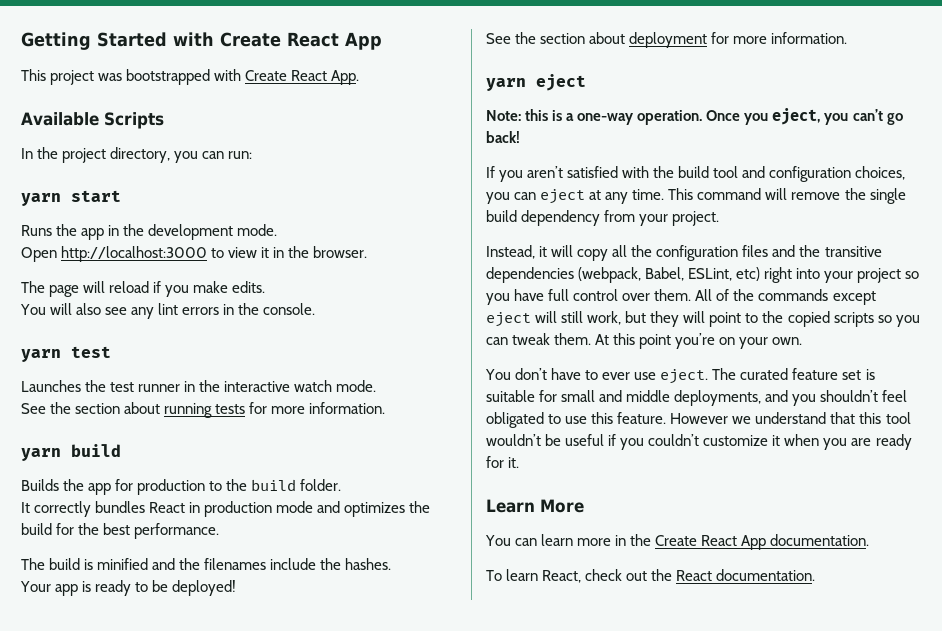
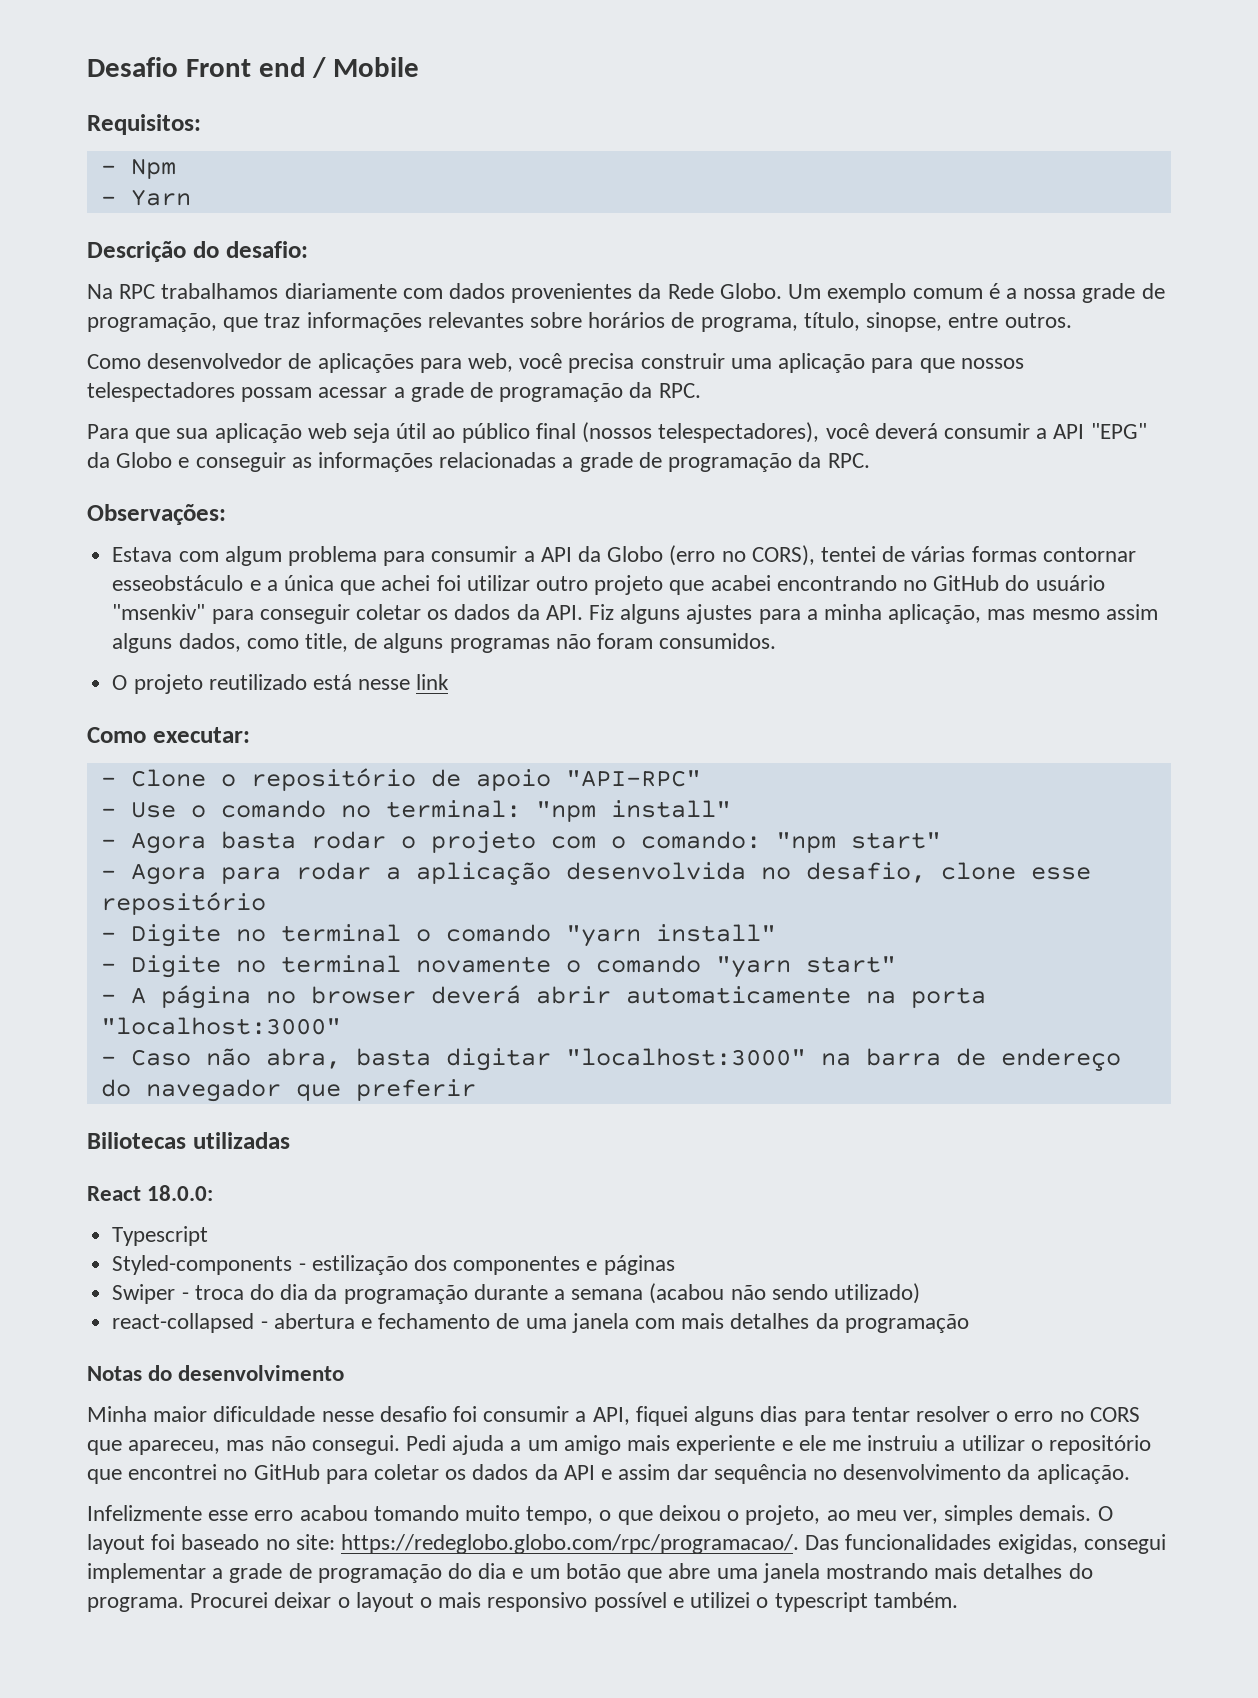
- Getting Started with Create React App
- This project was bootstrapped with Create React App.
- Available Scripts
- In the project directory, you can run:
- yarn start
- Runs the app in the development mode.
- Open http://localhost:3000 to view it in the browser.
- The page will reload if you make edits.
- You will also see any lint errors in the console.
- yarn test
- Launches the test runner in the interactive watch mode.
- See the section about running tests for more information.
- yarn build
- Builds the app for production to the build folder.
- It correctly bundles React in production mode and optimizes the build for the best performance.
- The build is minified and the filenames include the hashes.
- Your app is ready to be deployed!
- See the section about deployment for more information.
- yarn eject
- Note: this is a one-way operation. Once you eject, you can’t go back!
- If you aren’t satisfied with the build tool and configuration choices, you can eject at any time. This command will remove the single build dependency from your project.
- Instead, it will copy all the configuration files and the transitive dependencies (webpack, Babel, ESLint, etc) right into your project so you have full control over them. All of the commands except eject will still work, but they will point to the copied scripts so you can tweak them. At this point you’re on your own.
- You don’t have to ever use eject. The curated feature set is suitable for small and middle deployments, and you shouldn’t feel obligated to use this feature. However we understand that this tool wouldn’t be useful if you couldn’t customize it when you are ready for it.
- Learn More
- You can learn more in the Create React App documentation.
- To learn React, check out the React documentation.
+ Desafio Front end / Mobile
+ Requisitos:
+ - Npm
+ - Yarn
+ Descrição do desafio:
+ Na RPC trabalhamos diariamente com dados provenientes da Rede Globo. Um exemplo comum é a nossa grade de programação, que traz informações relevantes sobre horários de programa, título, sinopse, entre outros.
+ Como desenvolvedor de aplicações para web, você precisa construir uma aplicação para que nossos telespectadores possam acessar a grade de programação da RPC.
+ Para que sua aplicação web seja útil ao público final (nossos telespectadores), você deverá consumir a API "EPG" da Globo e conseguir as informações relacionadas a grade de programação da RPC.
+ Observações:
+ Estava com algum problema para consumir a API da Globo (erro no CORS), tentei de várias formas contornar esseobstáculo e a única que achei foi utilizar outro projeto que acabei encontrando no GitHub do usuário "msenkiv" para conseguir coletar os dados da API. Fiz alguns ajustes para a minha aplicação, mas mesmo assim alguns dados, como title, de alguns programas não foram consumidos.
+ O projeto reutilizado está nesse link
+ Como executar:
+ - Clone o repositório de apoio "API-RPC"
+ - Use o comando no terminal: "npm install"
+ - Agora basta rodar o projeto com o comando: "npm start"
+ - Agora para rodar a aplicação desenvolvida no desafio, clone esse repositório
+ - Digite no terminal o comando "yarn install"
+ - Digite no terminal novamente o comando "yarn start"
+ - A página no browser deverá abrir automaticamente na porta "localhost:3000"
+ - Caso não abra, basta digitar "localhost:3000" na barra de endereço do navegador que preferir
+ Biliotecas utilizadas
+ React 18.0.0:
+ Typescript
+ Styled-components - estilização dos componentes e páginas
+ Swiper - troca do dia da programação durante a semana (acabou não sendo utilizado)
+ react-collapsed - abertura e fechamento de uma janela com mais detalhes da programação
+ Notas do desenvolvimento
+ Minha maior dificuldade nesse desafio foi consumir a API, fiquei alguns dias para tentar resolver o erro no CORS que apareceu, mas não consegui. Pedi ajuda a um amigo mais experiente e ele me instruiu a utilizar o repositório que encontrei no GitHub para coletar os dados da API e assim dar sequência no desenvolvimento da aplicação.
+ Infelizmente esse erro acabou tomando muito tempo, o que deixou o projeto, ao meu ver, simples demais. O layout foi baseado no site: https://redeglobo.globo.com/rpc/programacao/. Das funcionalidades exigidas, consegui implementar a grade de programação do dia e um botão que abre uma janela mostrando mais detalhes do programa. Procurei deixar o layout o mais responsivo possível e utilizei o typescript também.

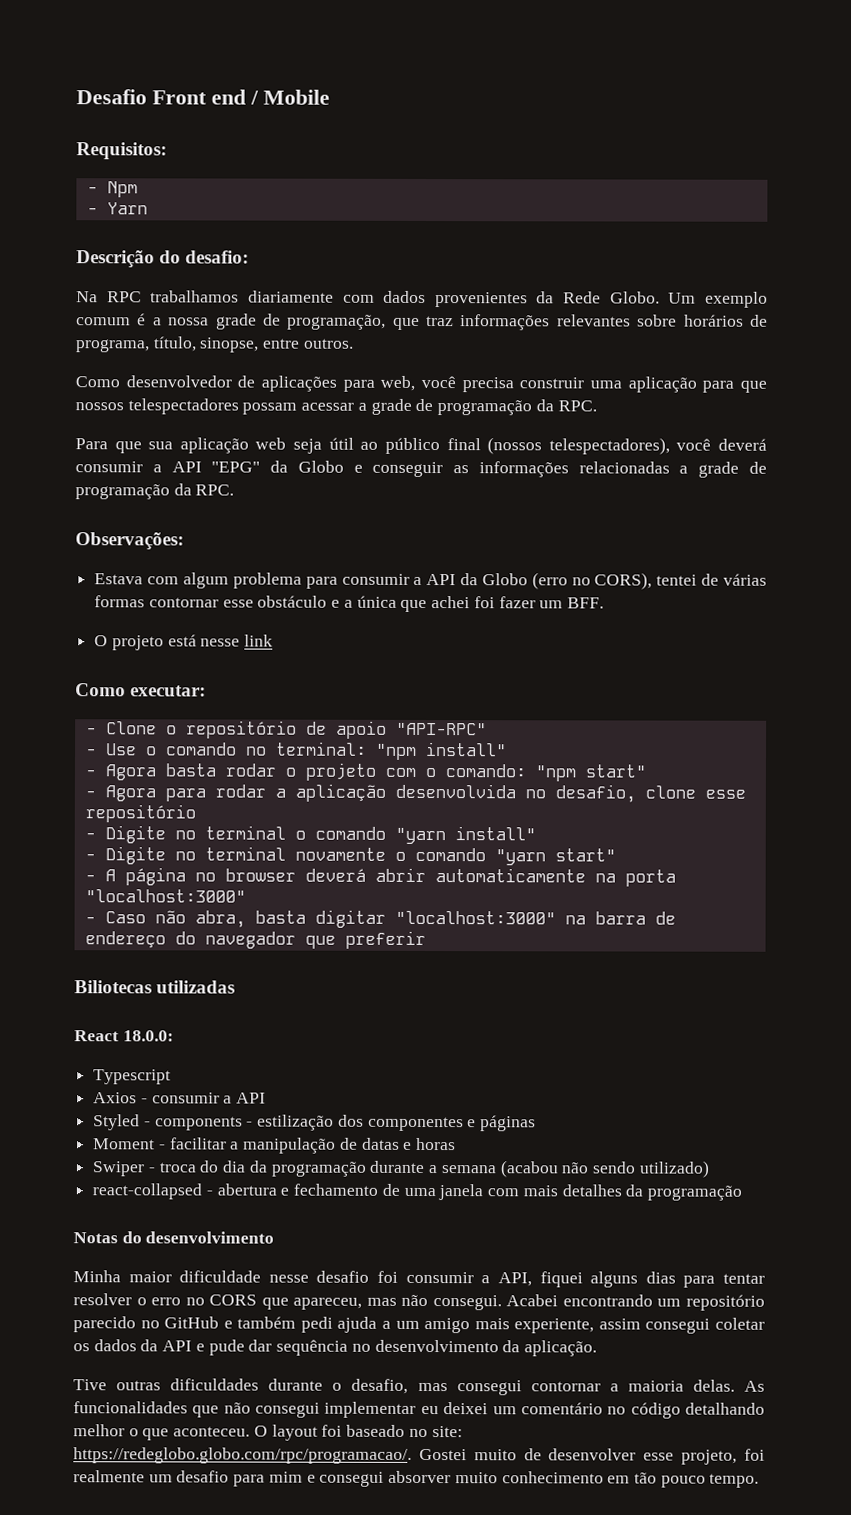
- Estava com algum problema para consumir a API da Globo (erro no CORS), tentei de várias formas contornar esseobstáculo e a única que achei foi utilizar outro projeto que acabei encontrando no GitHub do usuário "msenkiv" para conseguir coletar os dados da API. Fiz alguns ajustes para a minha aplicação, mas mesmo assim alguns dados, como title, de alguns programas não foram consumidos.
+ Estava com algum problema para consumir a API da Globo (erro no CORS), tentei de várias formas contornar esse obstáculo e a única que achei foi fazer um BFF.
- O projeto reutilizado está nesse link
+ O projeto está nesse link
- Styled-components - estilização dos componentes e páginas
+ Axios - consumir a API
+ Styled - components - estilização dos componentes e páginas
+ Moment - facilitar a manipulação de datas e horas
- Pedi ajuda a um amigo mais experiente e ele me instruiu a utilizar o repositório que encontrei no GitHub para coletar os dados da API e assim dar sequência no desenvolvimento da aplicação.
+ Acabei encontrando um repositório parecido no GitHub e também pedi ajuda a um amigo mais experiente, assim consegui coletar os dados da API e pude dar sequência no desenvolvimento da aplicação.
- Infelizmente esse erro acabou tomando muito tempo, o que deixou o projeto, ao meu ver, simples demais.
+ Tive outras dificuldades durante o desafio, mas consegui contornar a maioria delas. As funcionalidades que não consegui implementar eu deixei um comentário no código detalhando melhor o que aconteceu.
- O layout foi baseado no site: https://redeglobo.globo.com/rpc/programacao/. Das funcionalidades exigidas, consegui implementar a grade de programação do dia e um botão que abre uma janela mostrando mais detalhes do programa. Procurei deixar o layout o mais responsivo possível e utilizei o typescript também.
+ O layout foi baseado no site: https://redeglobo.globo.com/rpc/programacao/. Gostei muito de desenvolver esse projeto, foi realmente um desafio para mim e consegui absorver muito conhecimento em tão pouco tempo.

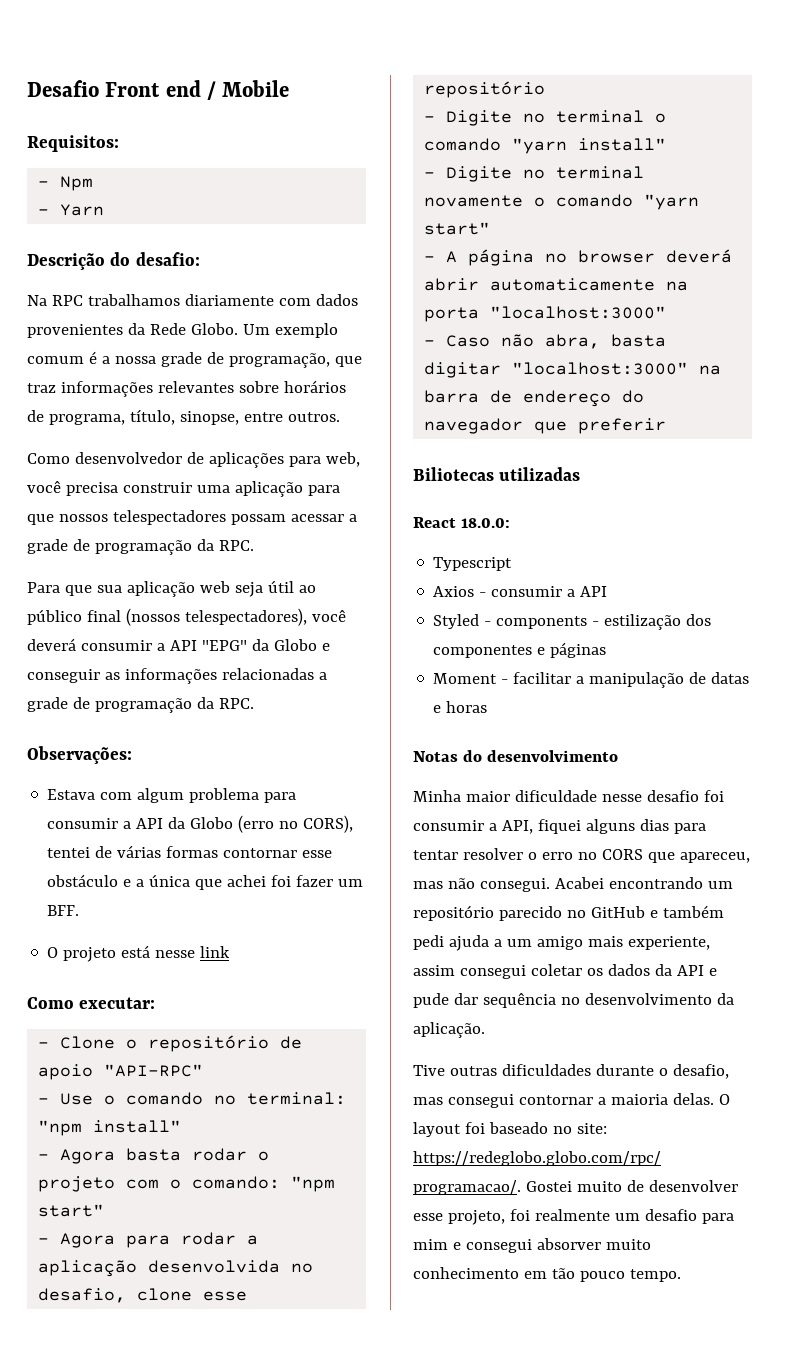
- Swiper - troca do dia da programação durante a semana (acabou não sendo utilizado)
- react-collapsed - abertura e fechamento de uma janela com mais detalhes da programação
- As funcionalidades que não consegui implementar eu deixei um comentário no código detalhando melhor o que aconteceu.

